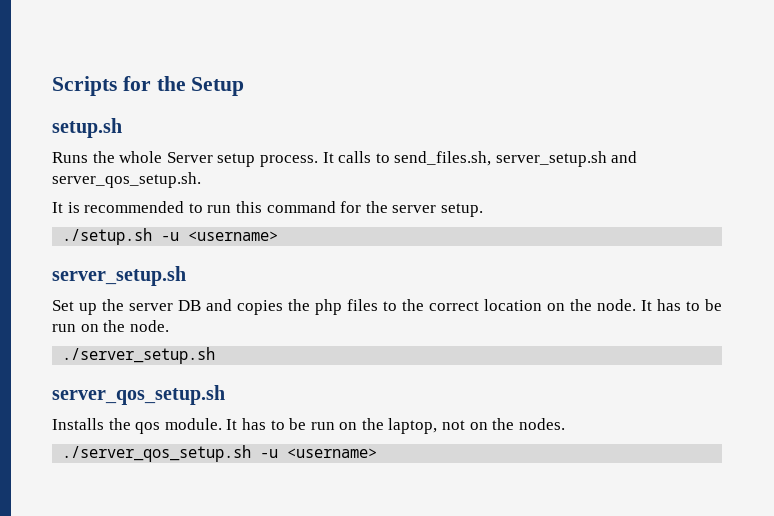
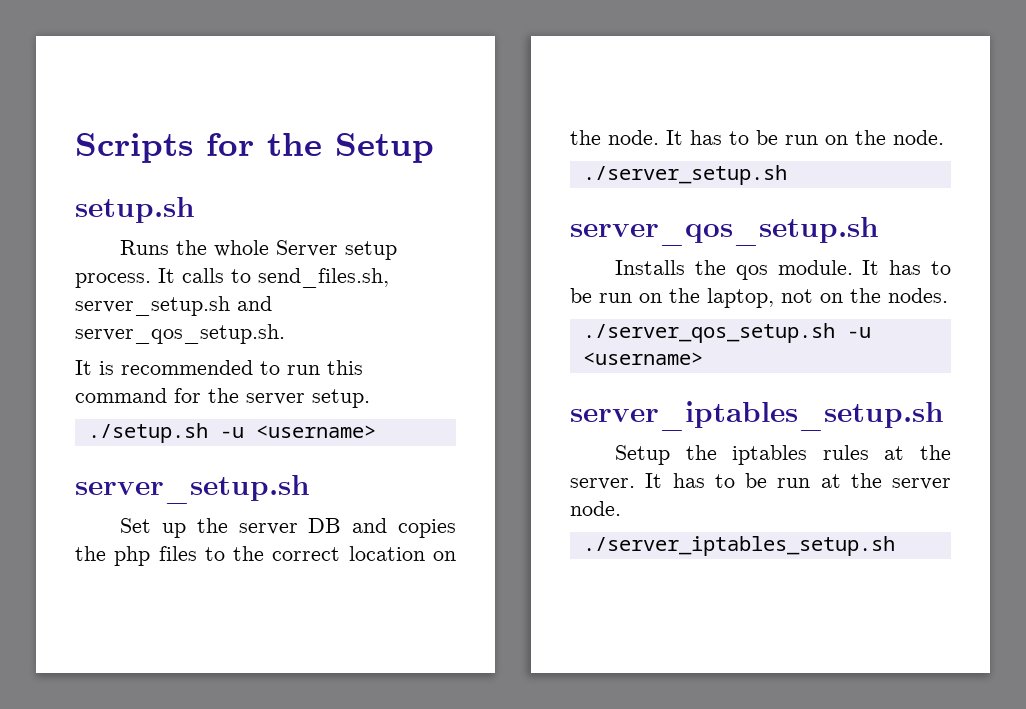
+ server_iptables_setup.sh
+ Setup the iptables rules at the server. It has to be run at the server node.
+ ./server_iptables_setup.sh

